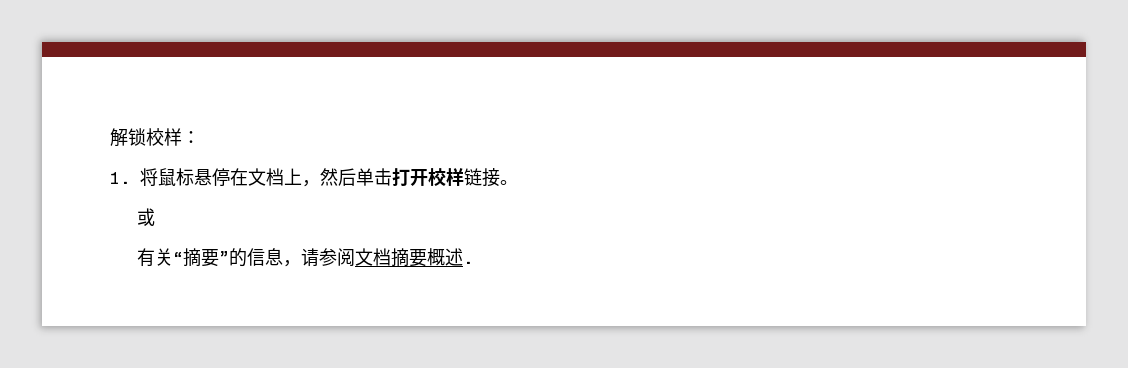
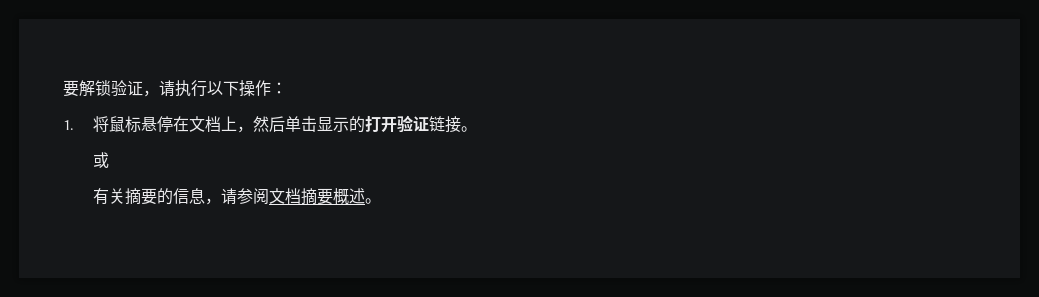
- 解锁校样：
+ 要解锁验证，请执行以下操作：
- 1.将鼠标悬停在文档上，然后单击打开校样链接。
+ 1.将鼠标悬停在文档上，然后单击显示的打开验证链接。
- 有关“摘要”的信息，请参阅文档摘要概述.
+ 有关摘要的信息，请参阅文档摘要概述。

